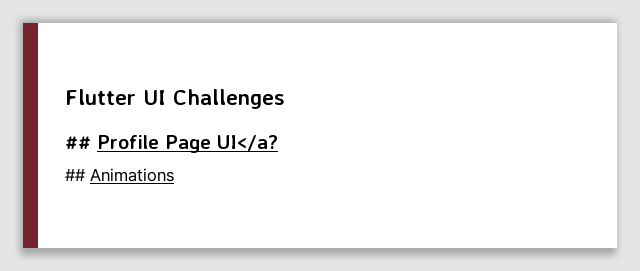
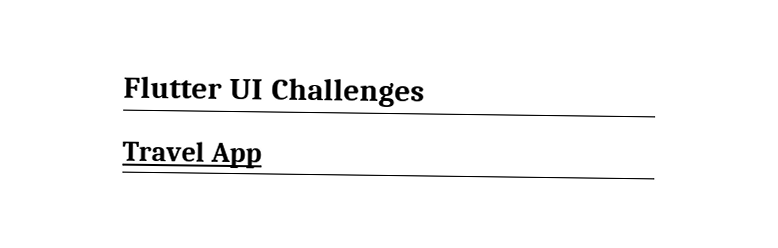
- ## Profile Page UI</a?
- ## Animations
+ Travel App

